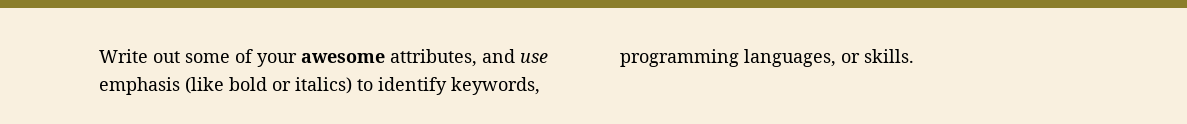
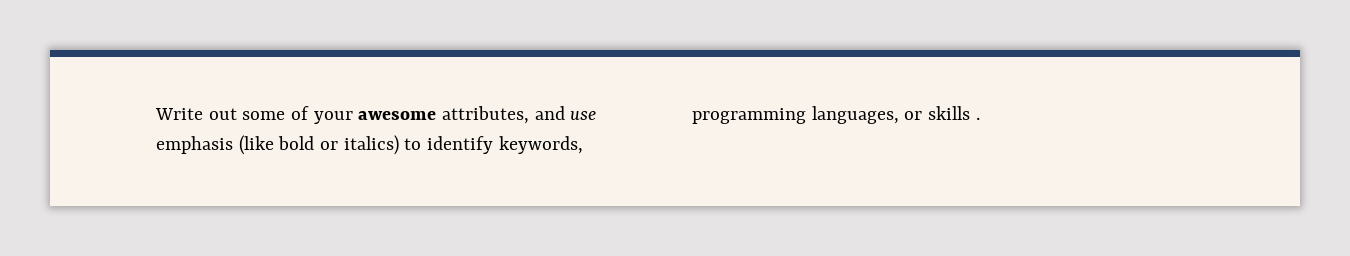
- Write out some of your awesome attributes, and use emphasis (like bold or italics) to identify keywords, programming languages, or skills.
+ Write out some of your awesome attributes, and use emphasis (like bold or italics) to identify keywords, programming languages, or skills .

